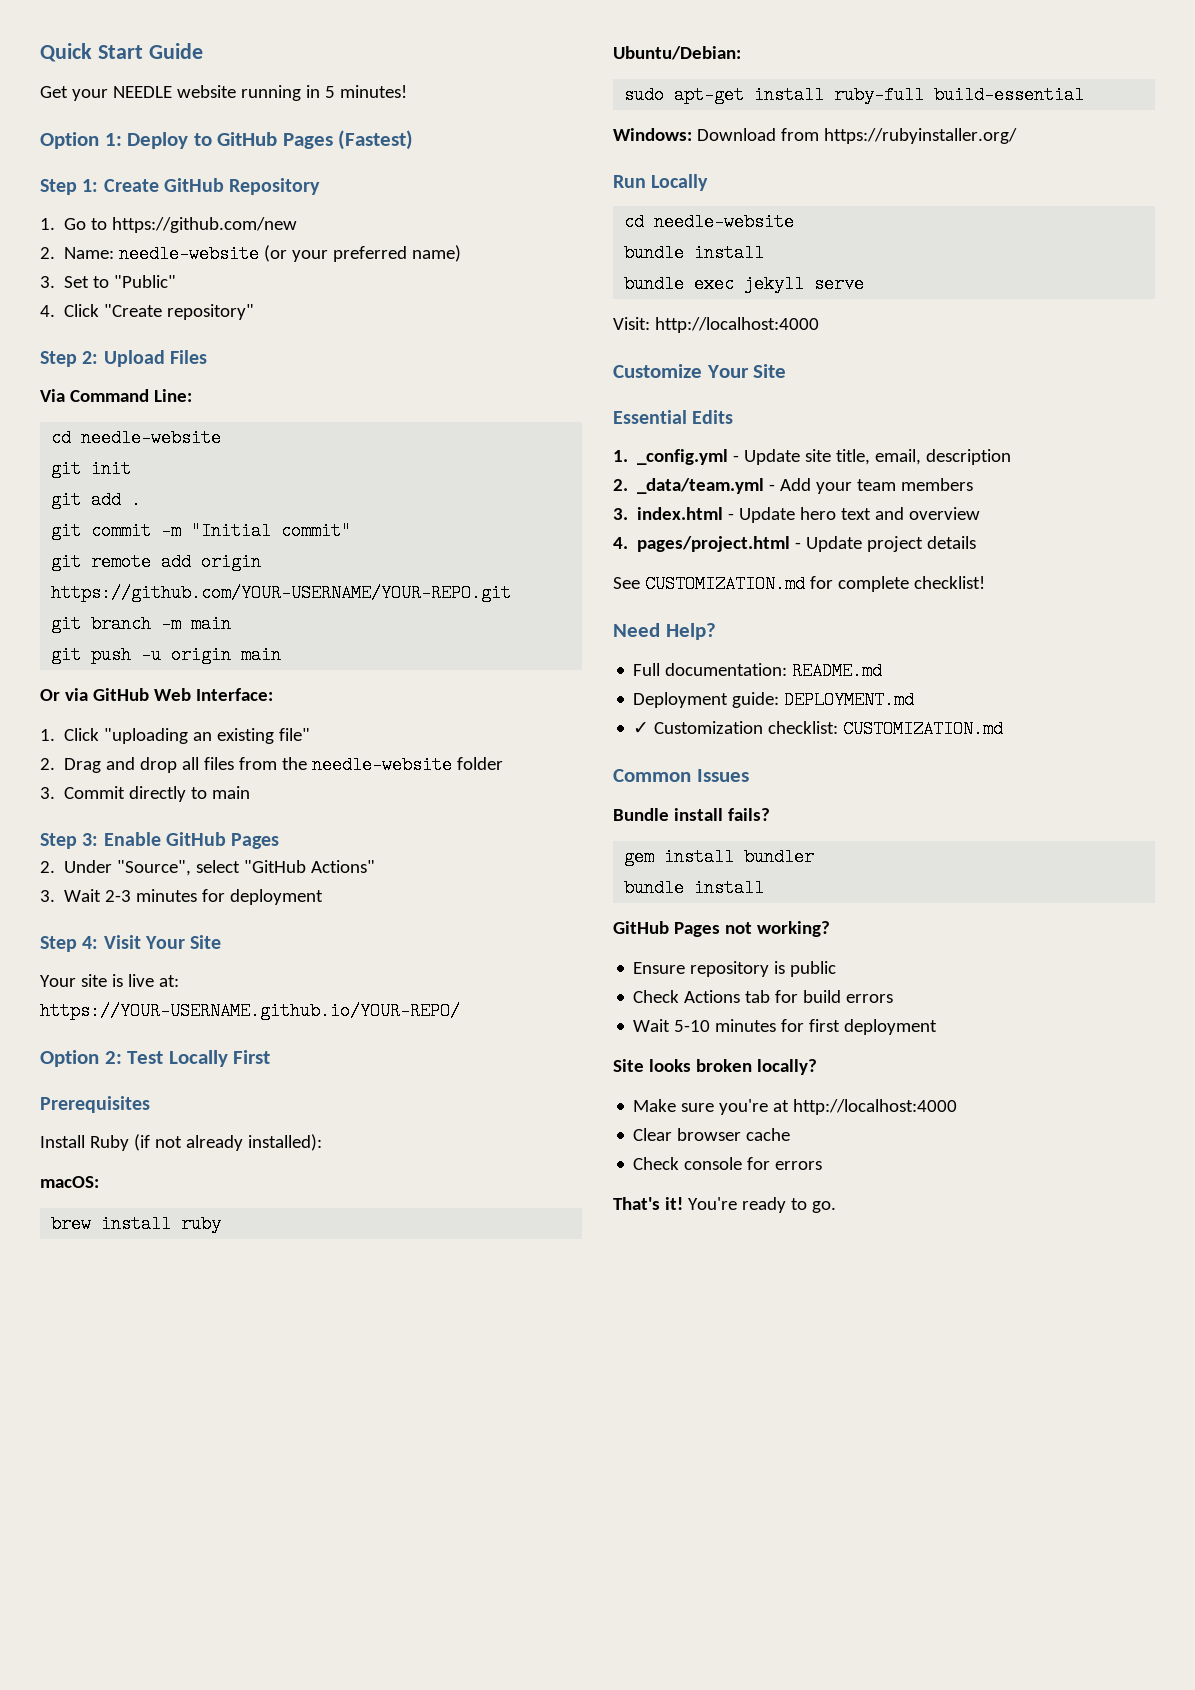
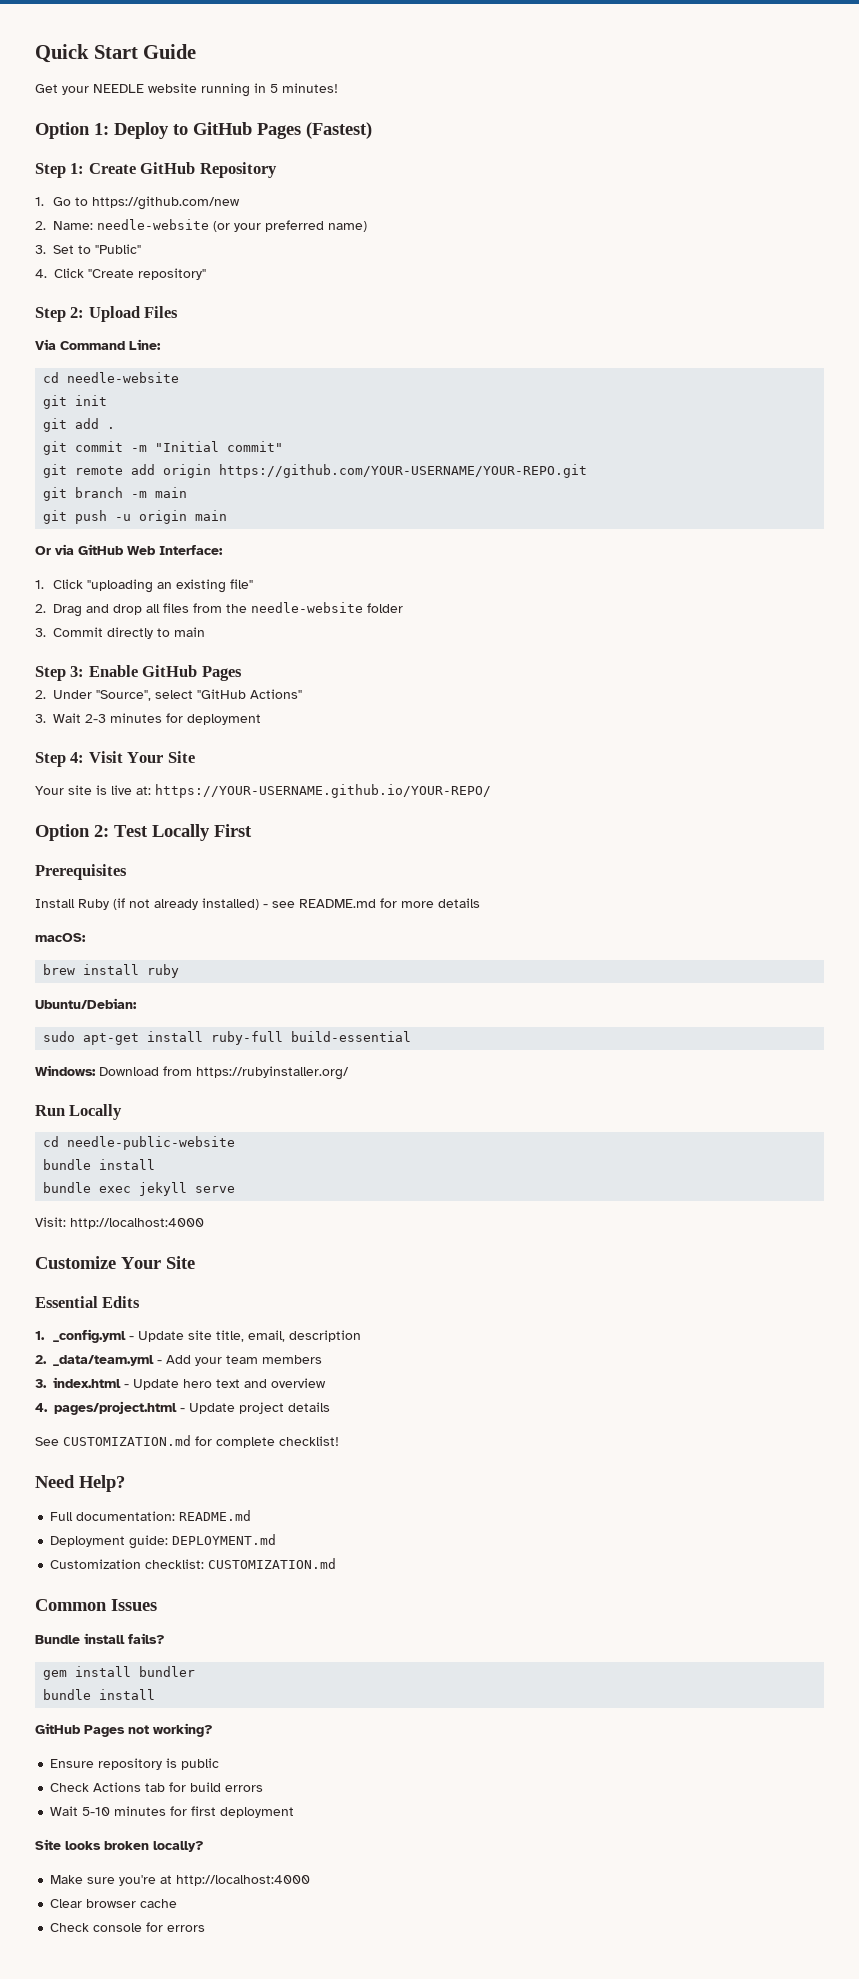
- Install Ruby (if not already installed):
+ Install Ruby (if not already installed) - see README.md for more details
  Run Locally
- cd needle-website
+ cd needle-public-website
- ✓ Customization checklist: CUSTOMIZATION.md
+ Customization checklist: CUSTOMIZATION.md
- That's it! You're ready to go.

